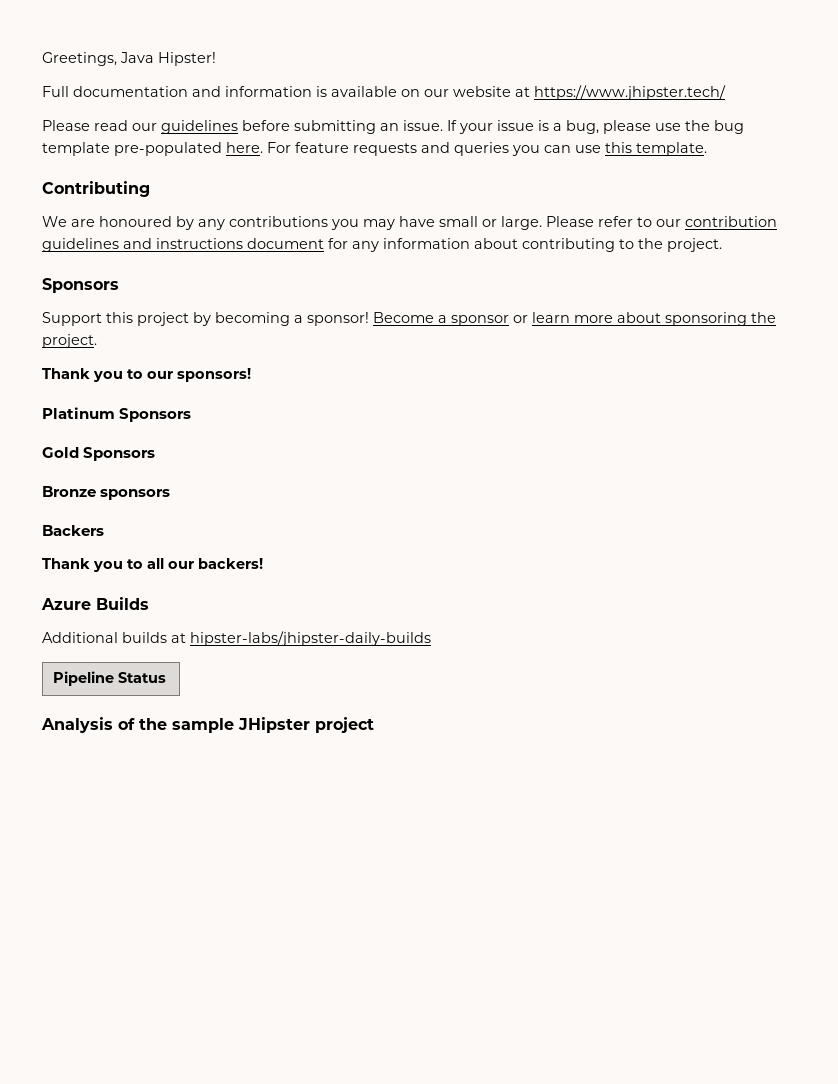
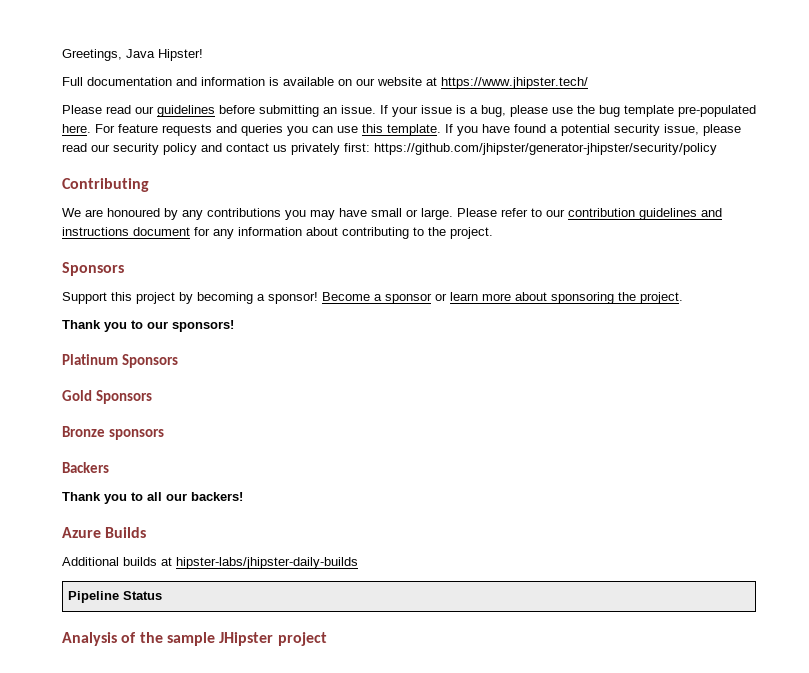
+ If you have found a potential security issue, please read our security policy and contact us privately first: https://github.com/jhipster/generator-jhipster/security/policy

